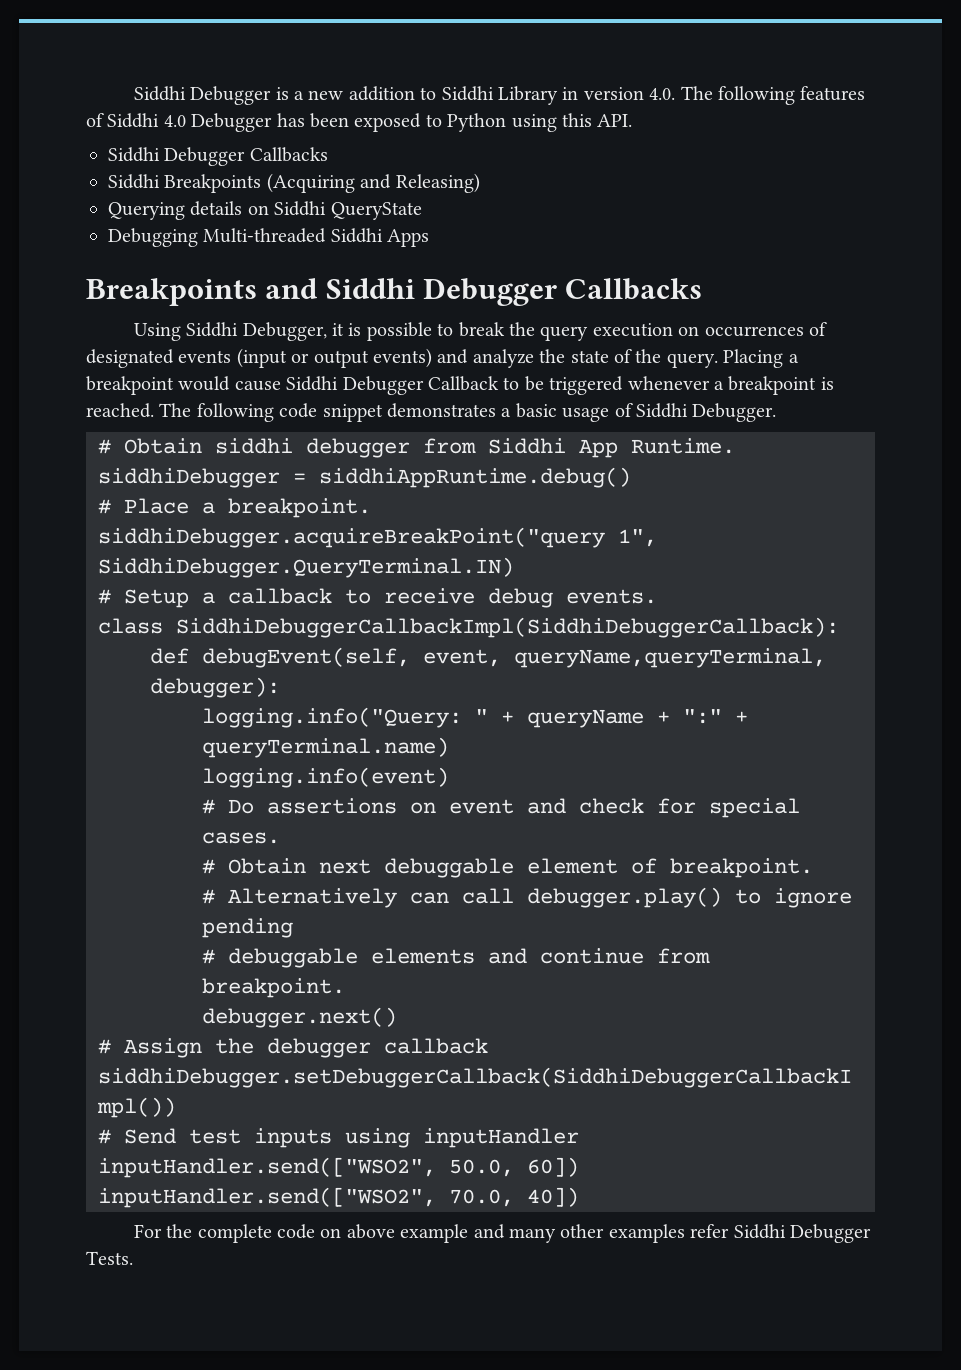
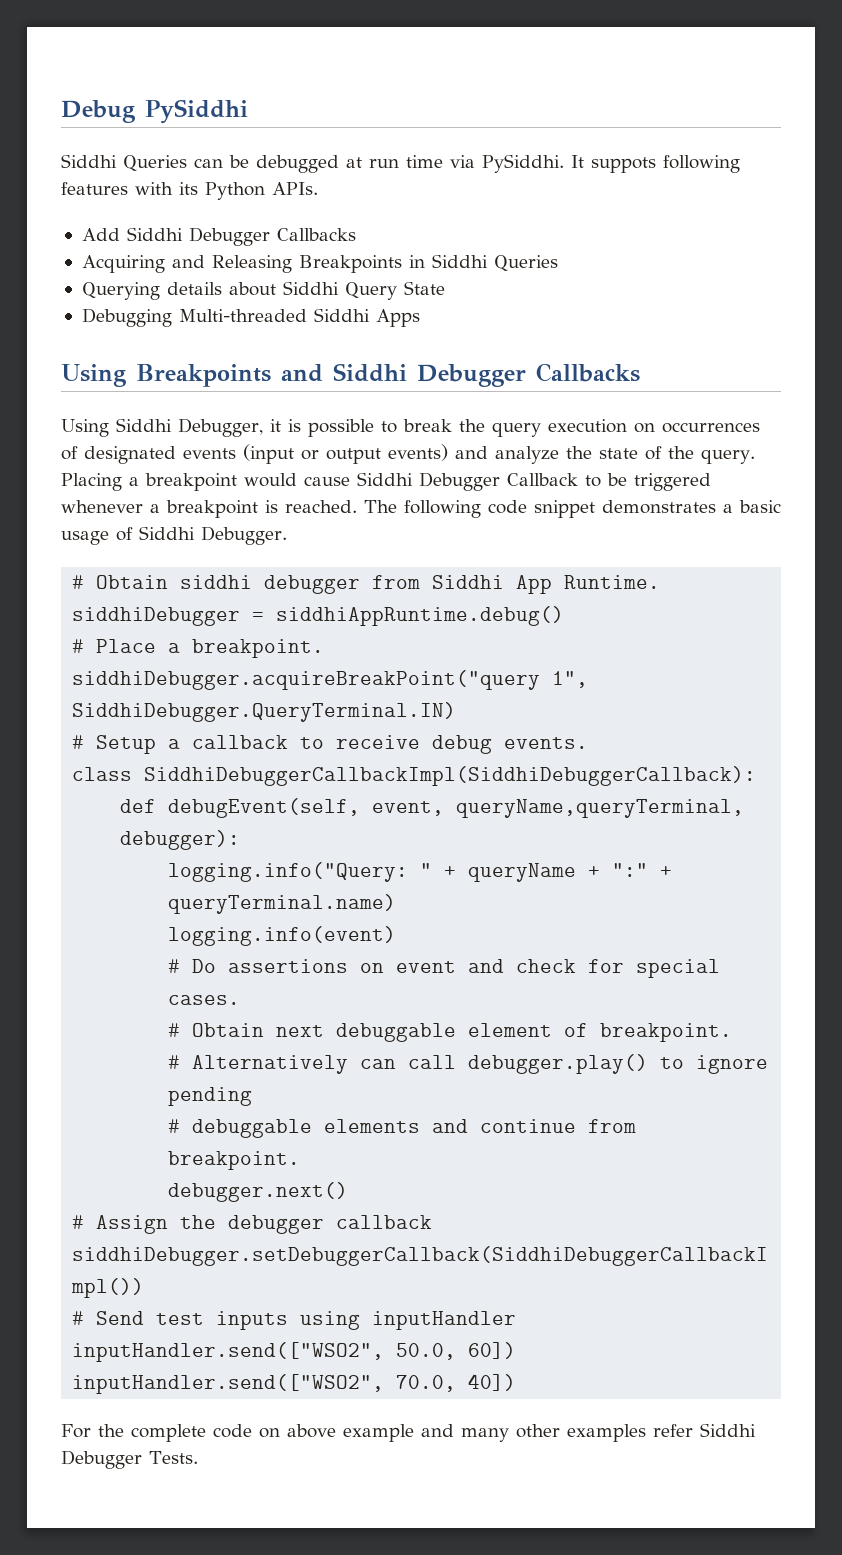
- Siddhi Debugger is a new addition to Siddhi Library in version 4.0. The following features of Siddhi 4.0 Debugger has been exposed to Python using this API.
- Siddhi Debugger Callbacks
- Siddhi Breakpoints (Acquiring and Releasing)
- Querying details on Siddhi QueryState
+ Debug PySiddhi
+ Siddhi Queries can be debugged at run time via PySiddhi. It suppots following features with its Python APIs.
+ Add Siddhi Debugger Callbacks
+ Acquiring and Releasing Breakpoints in Siddhi Queries
+ Querying details about Siddhi Query State
- Breakpoints and Siddhi Debugger Callbacks
+ Using Breakpoints and Siddhi Debugger Callbacks

